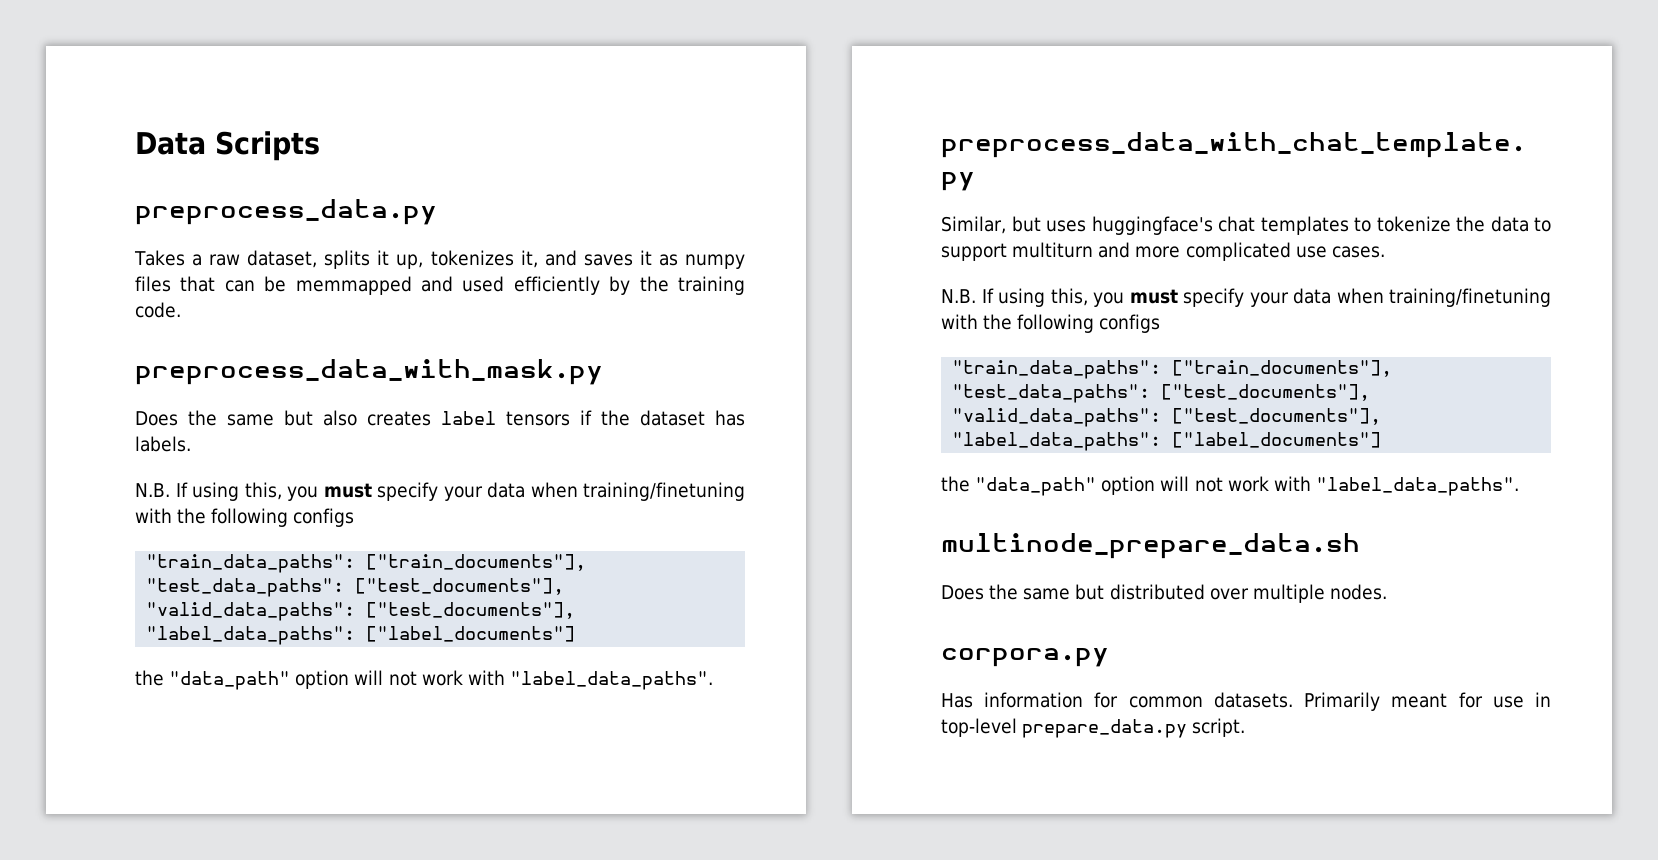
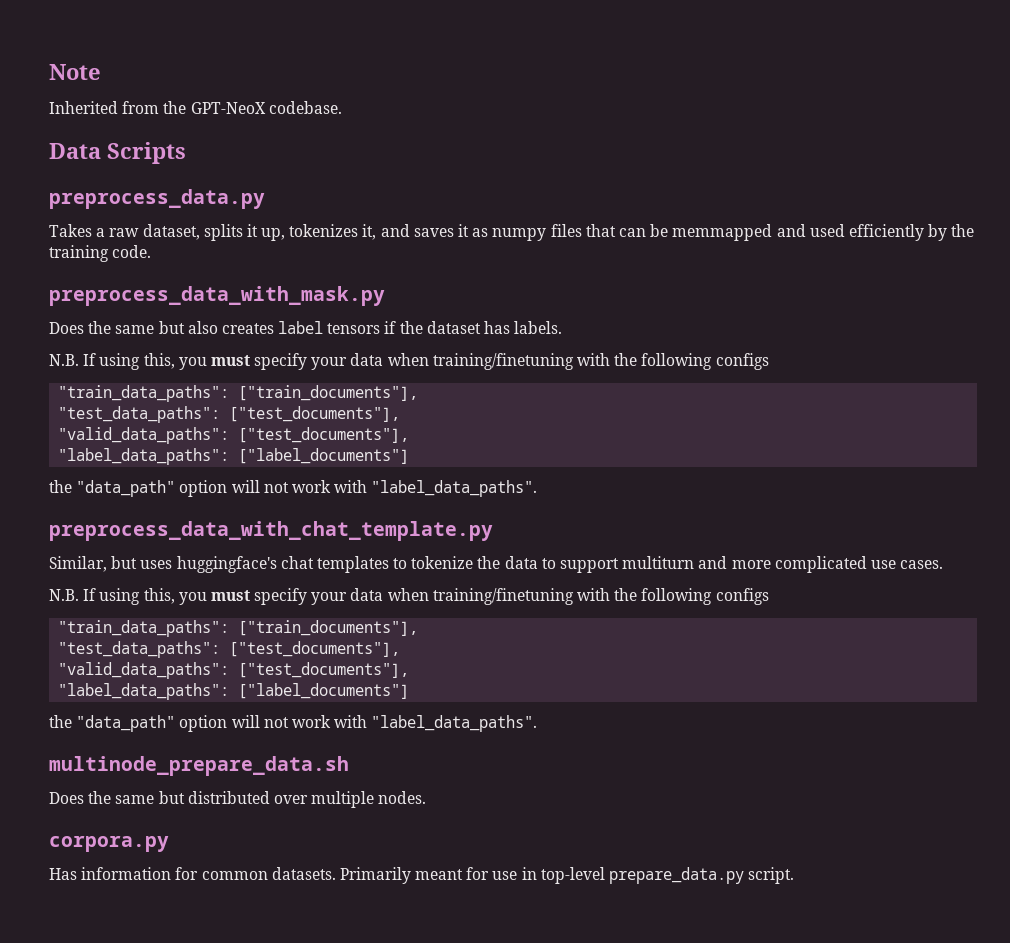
+ Note
+ Inherited from the GPT-NeoX codebase.

